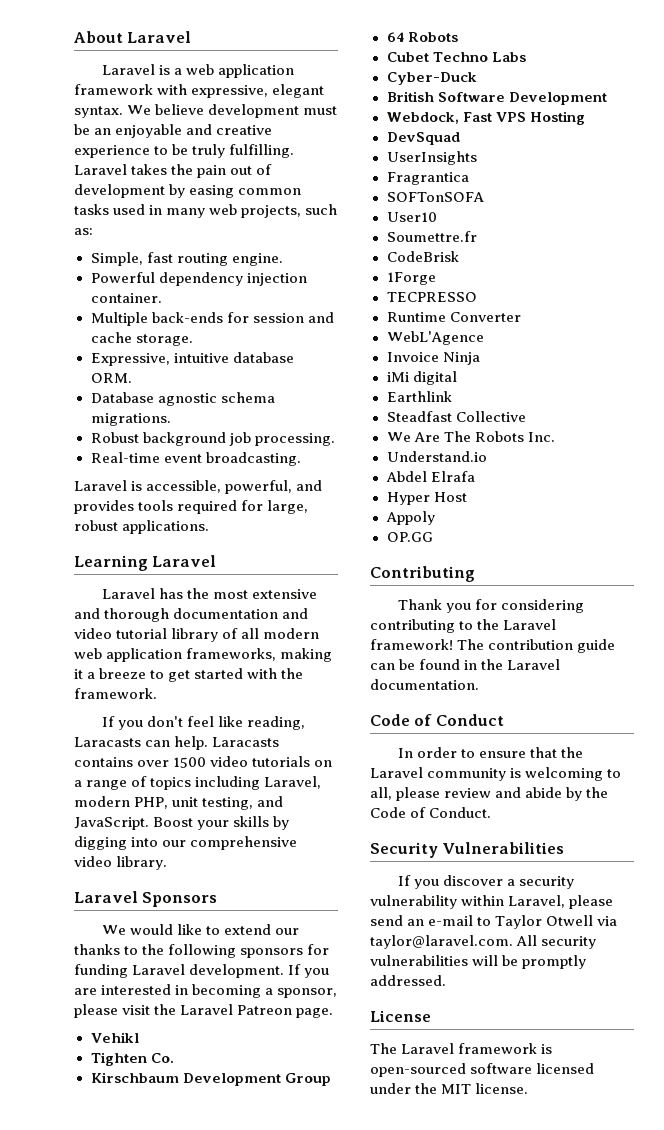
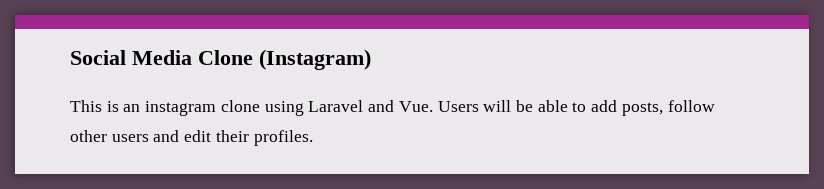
- About Laravel
- Laravel is a web application framework with expressive, elegant syntax. We believe development must be an enjoyable and creative experience to be truly fulfilling. Laravel takes the pain out of development by easing common tasks used in many web projects, such as:
- Simple, fast routing engine.
- Powerful dependency injection container.
- Multiple back-ends for session and cache storage.
- Expressive, intuitive database ORM.
- Database agnostic schema migrations.
- Robust background job processing.
- Real-time event broadcasting.
- Laravel is accessible, powerful, and provides tools required for large, robust applications.
- Learning Laravel
- Laravel has the most extensive and thorough documentation and video tutorial library of all modern web application frameworks, making it a breeze to get started with the framework.
- If you don't feel like reading, Laracasts can help. Laracasts contains over 1500 video tutorials on a range of topics including Laravel, modern PHP, unit testing, and JavaScript. Boost your skills by digging into our comprehensive video library.
- Laravel Sponsors
- We would like to extend our thanks to the following sponsors for funding Laravel development. If you are interested in becoming a sponsor, please visit the Laravel Patreon page.
- Vehikl
- Tighten Co.
- Kirschbaum Development Group
- 64 Robots
- Cubet Techno Labs
- Cyber-Duck
- British Software Development
- Webdock, Fast VPS Hosting
- DevSquad
- UserInsights
- Fragrantica
- SOFTonSOFA
- User10
- Soumettre.fr
- CodeBrisk
- 1Forge
- TECPRESSO
- Runtime Converter
- WebL'Agence
- Invoice Ninja
- iMi digital
- Earthlink
- Steadfast Collective
- We Are The Robots Inc.
- Understand.io
- Abdel Elrafa
- Hyper Host
- Appoly
- OP.GG
- Contributing
- Thank you for considering contributing to the Laravel framework! The contribution guide can be found in the Laravel documentation.
- Code of Conduct
- In order to ensure that the Laravel community is welcoming to all, please review and abide by the Code of Conduct.
- Security Vulnerabilities
- If you discover a security vulnerability within Laravel, please send an e-mail to Taylor Otwell via taylor@laravel.com. All security vulnerabilities will be promptly addressed.
- License
- The Laravel framework is open-sourced software licensed under the MIT license.
+ Social Media Clone (Instagram)
+ This is an instagram clone using Laravel and Vue. Users will be able to add posts, follow other users and edit their profiles.

